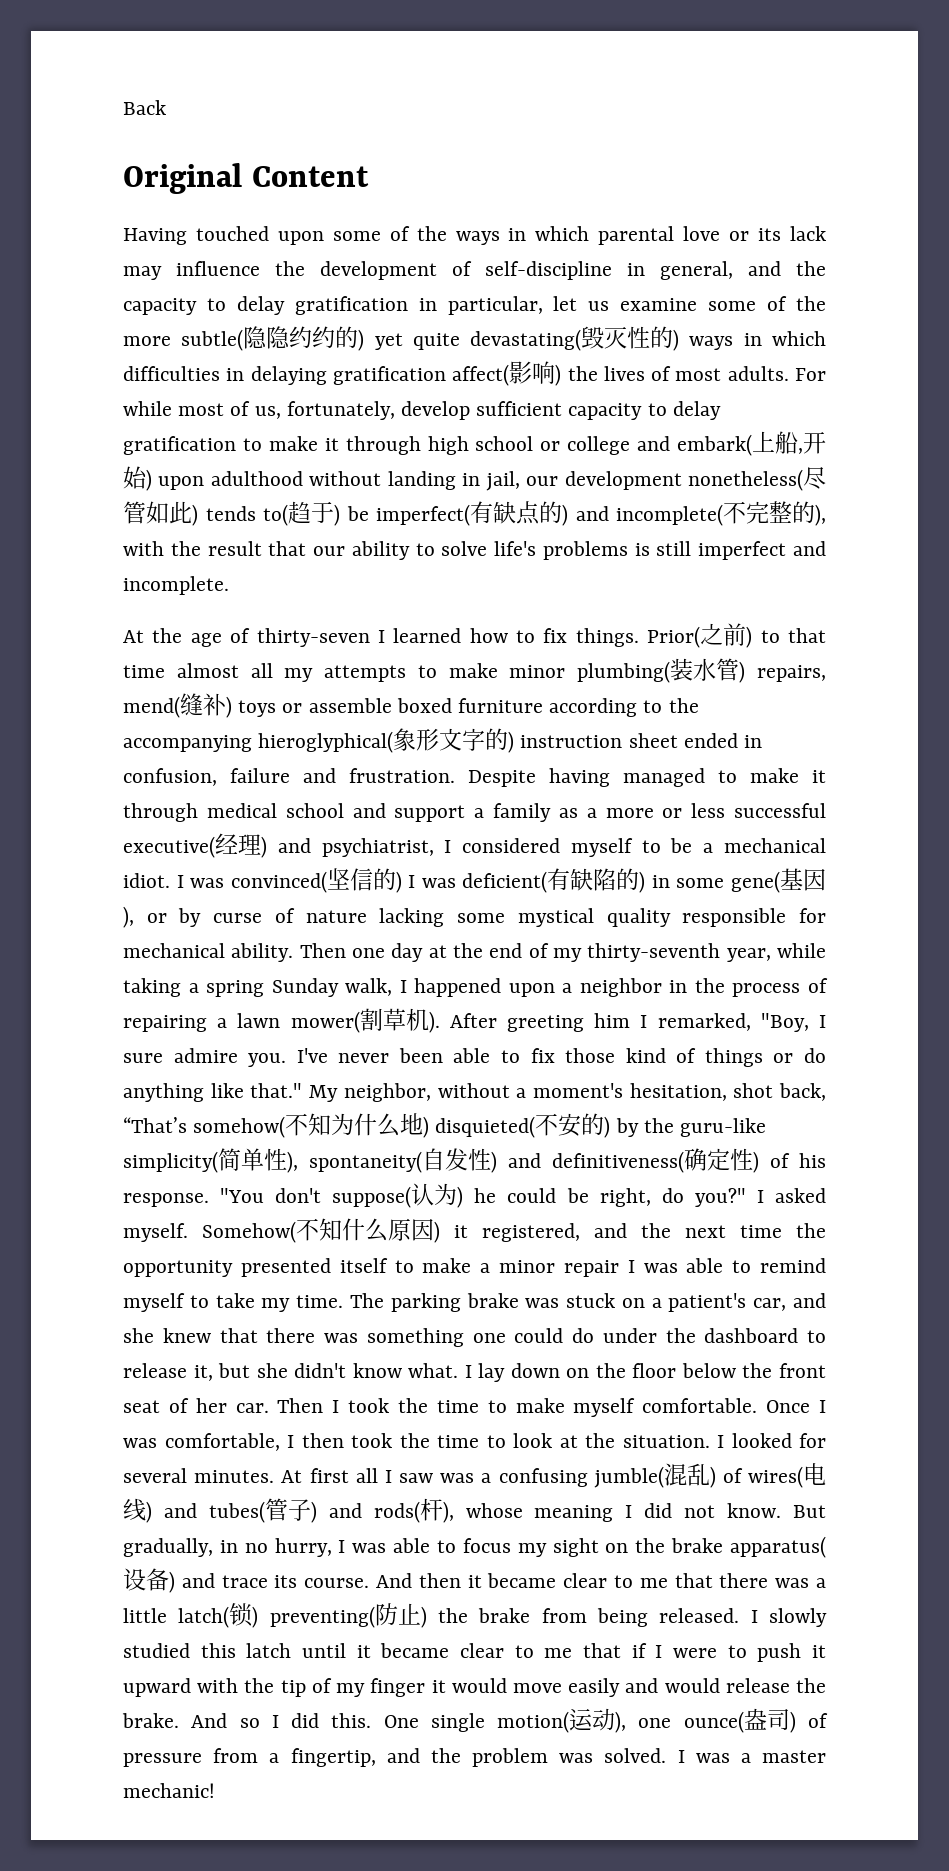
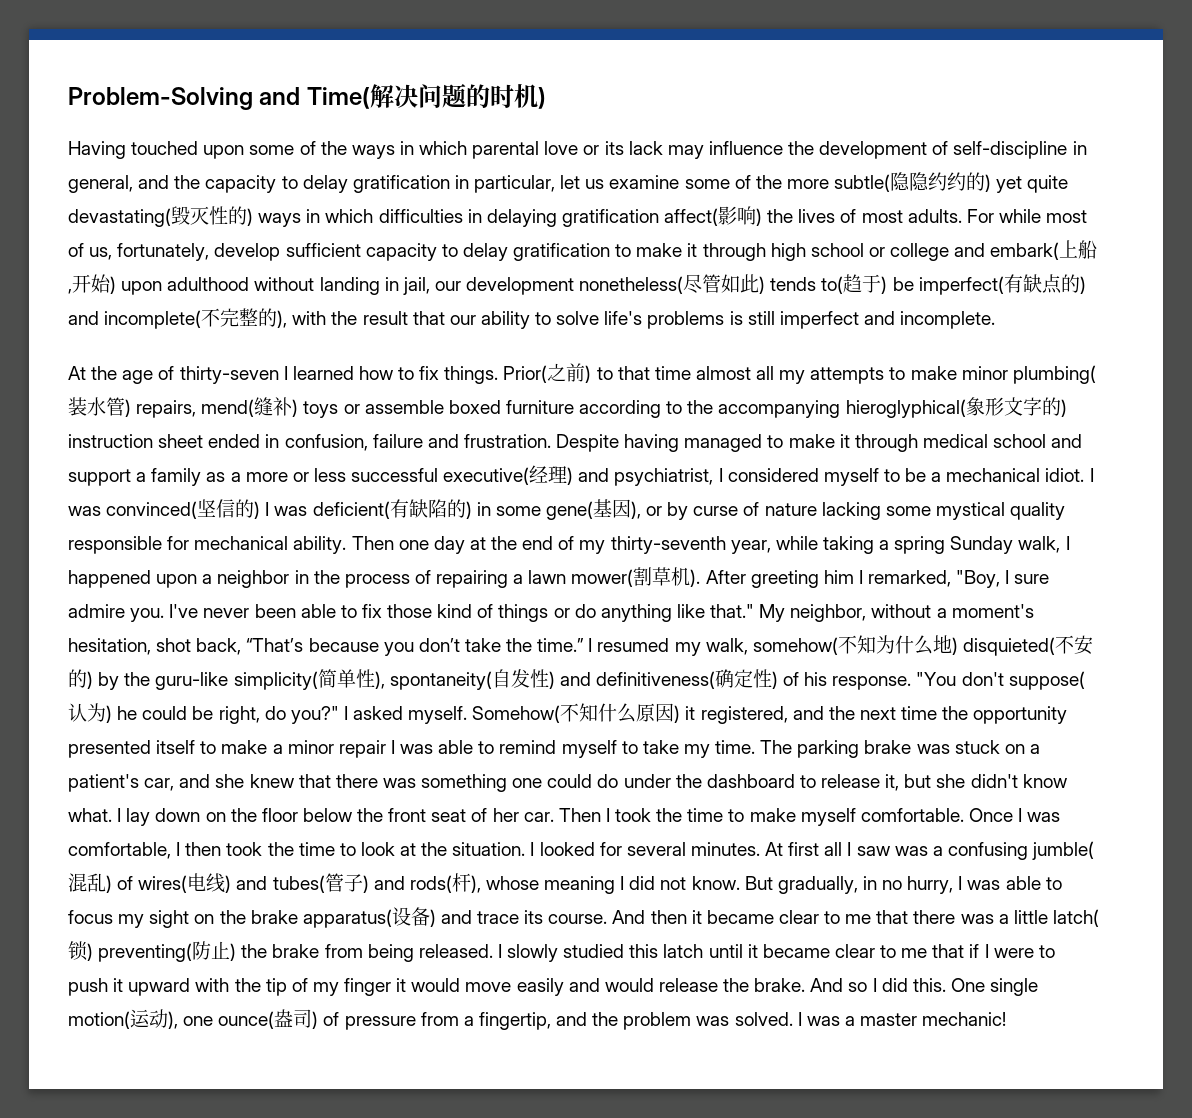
- Back
- Original Content
+ Problem-Solving and Time(解决问题的时机)
- My neighbor, without a moment's hesitation, shot back, “That’s somehow(不知为什么地) disquieted(不安的) by the guru-like simplicity(简单性), spontaneity(自发性) and definitiveness(确定性) of his response.
+ My neighbor, without a moment's hesitation, shot back, “That’s because you don’t take the time.” I resumed my walk, somehow(不知为什么地) disquieted(不安的) by the guru-like simplicity(简单性), spontaneity(自发性) and definitiveness(确定性) of his response.

